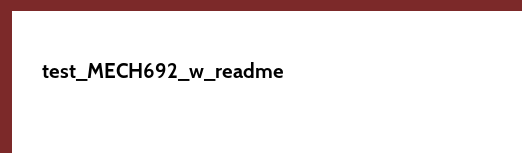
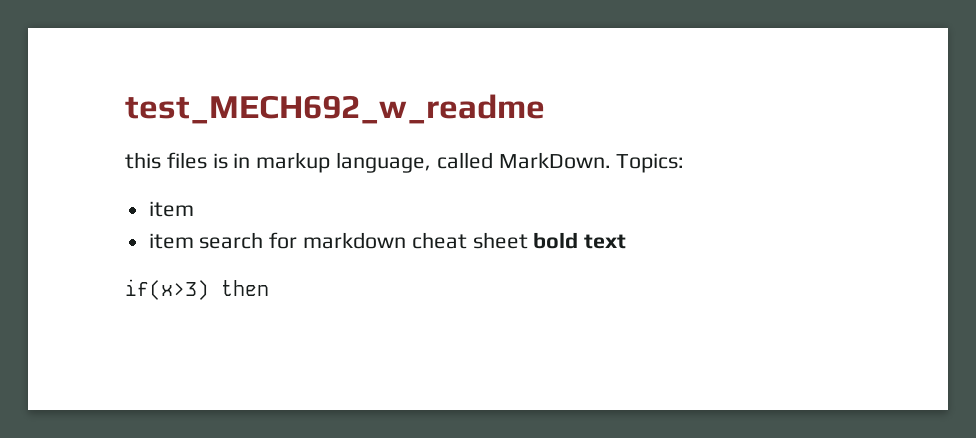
+ this files is in markup language, called MarkDown. Topics:
+ item
+ item search for markdown cheat sheet bold text
+ if(x>3) then

